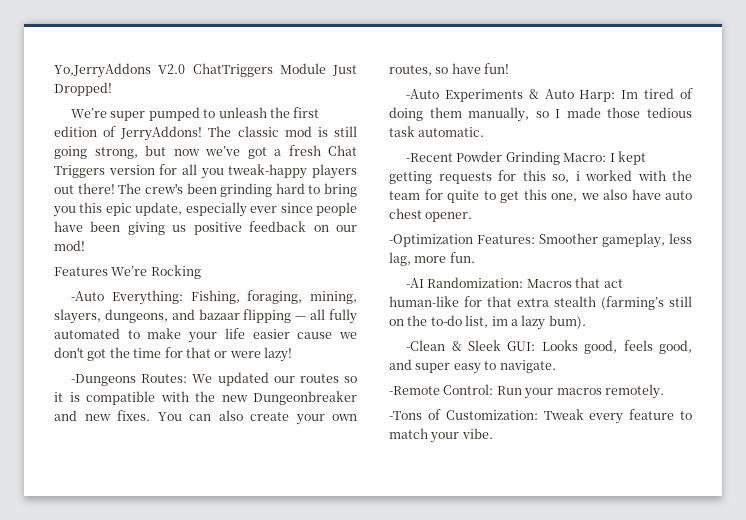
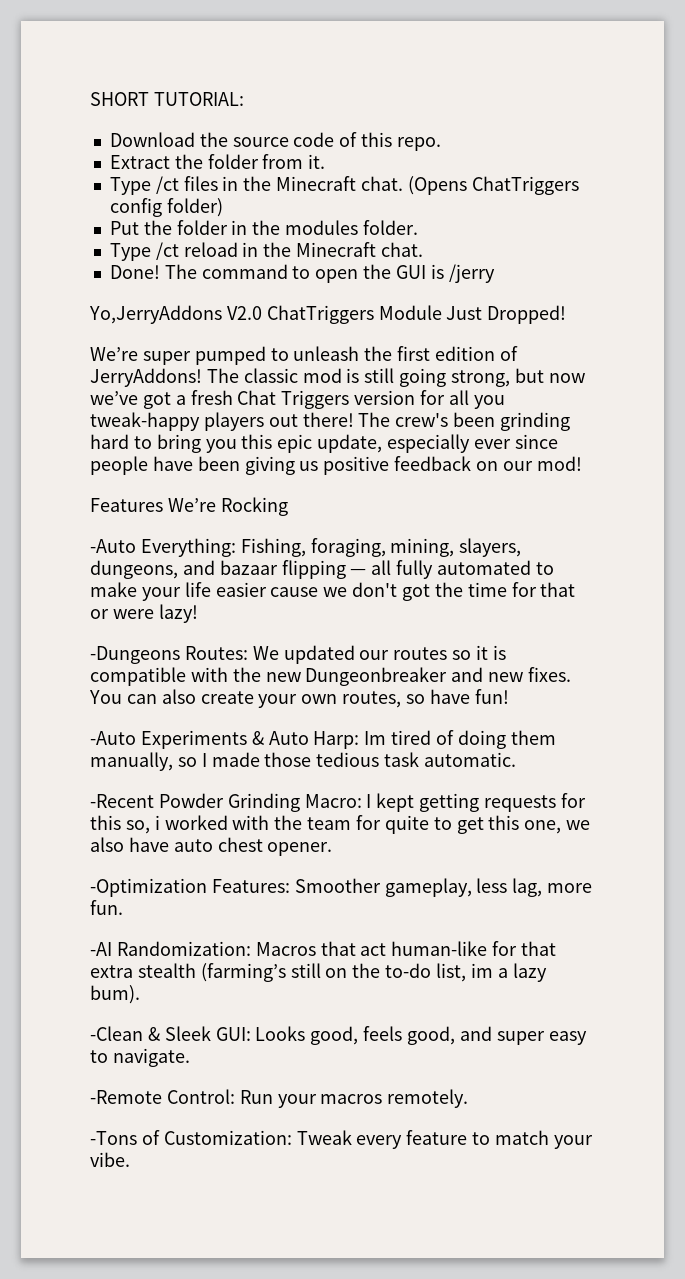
+ SHORT TUTORIAL:
+ Download the source code of this repo.
+ Extract the folder from it.
+ Type /ct files in the Minecraft chat. (Opens ChatTriggers config folder)
+ Put the folder in the modules folder.
+ Type /ct reload in the Minecraft chat.
+ Done! The command to open the GUI is /jerry

